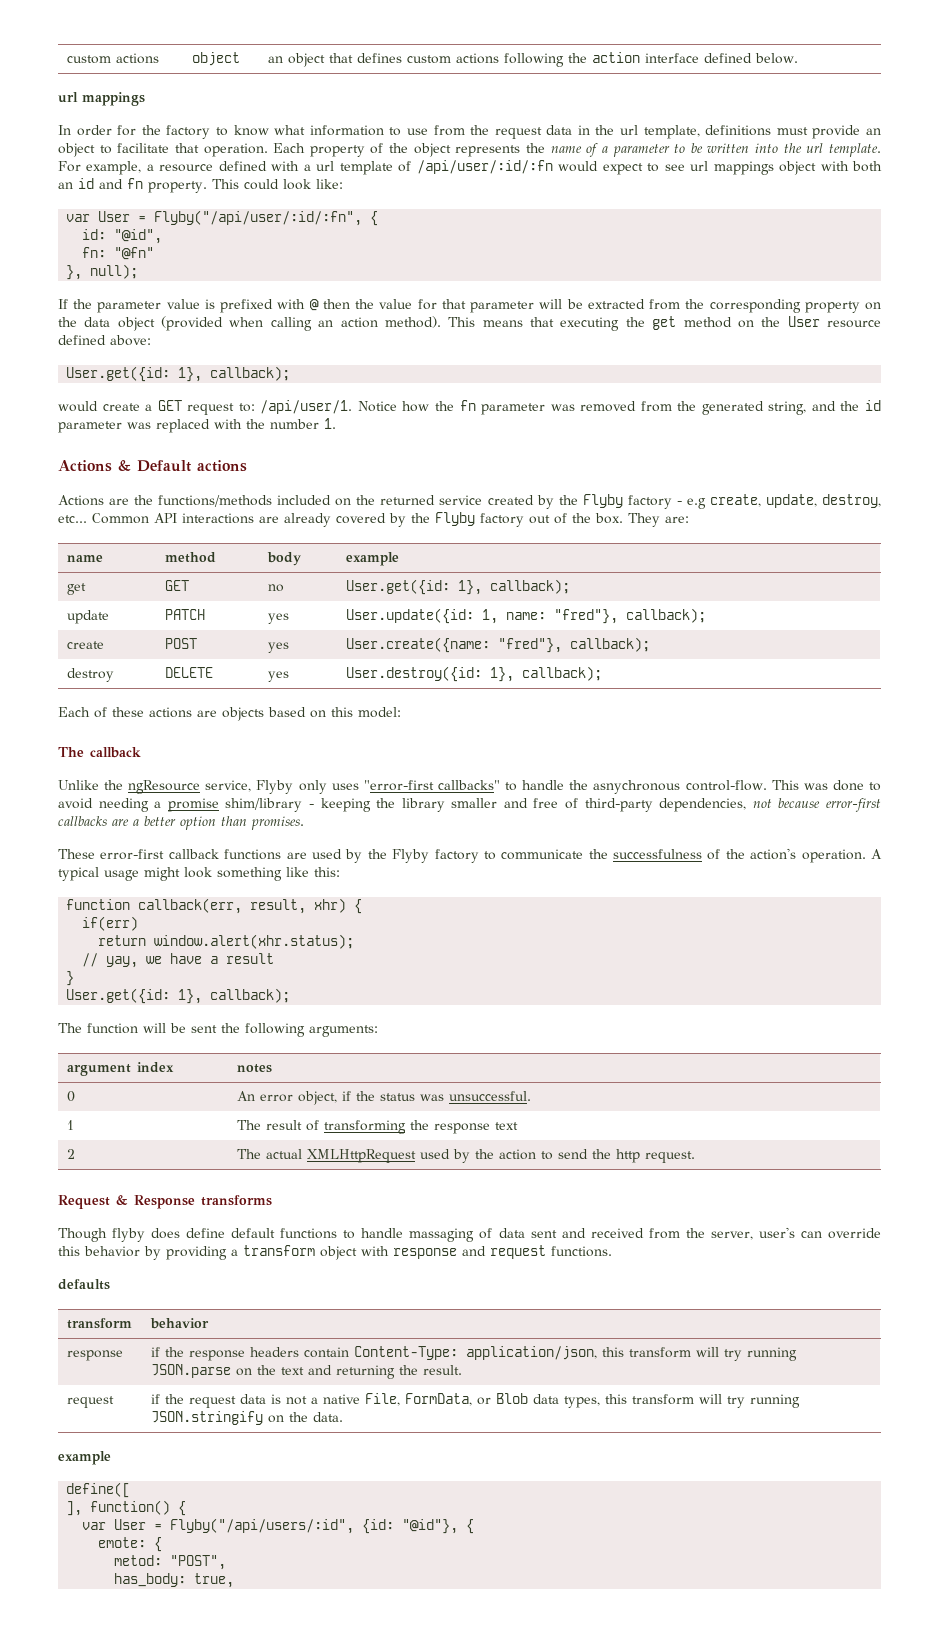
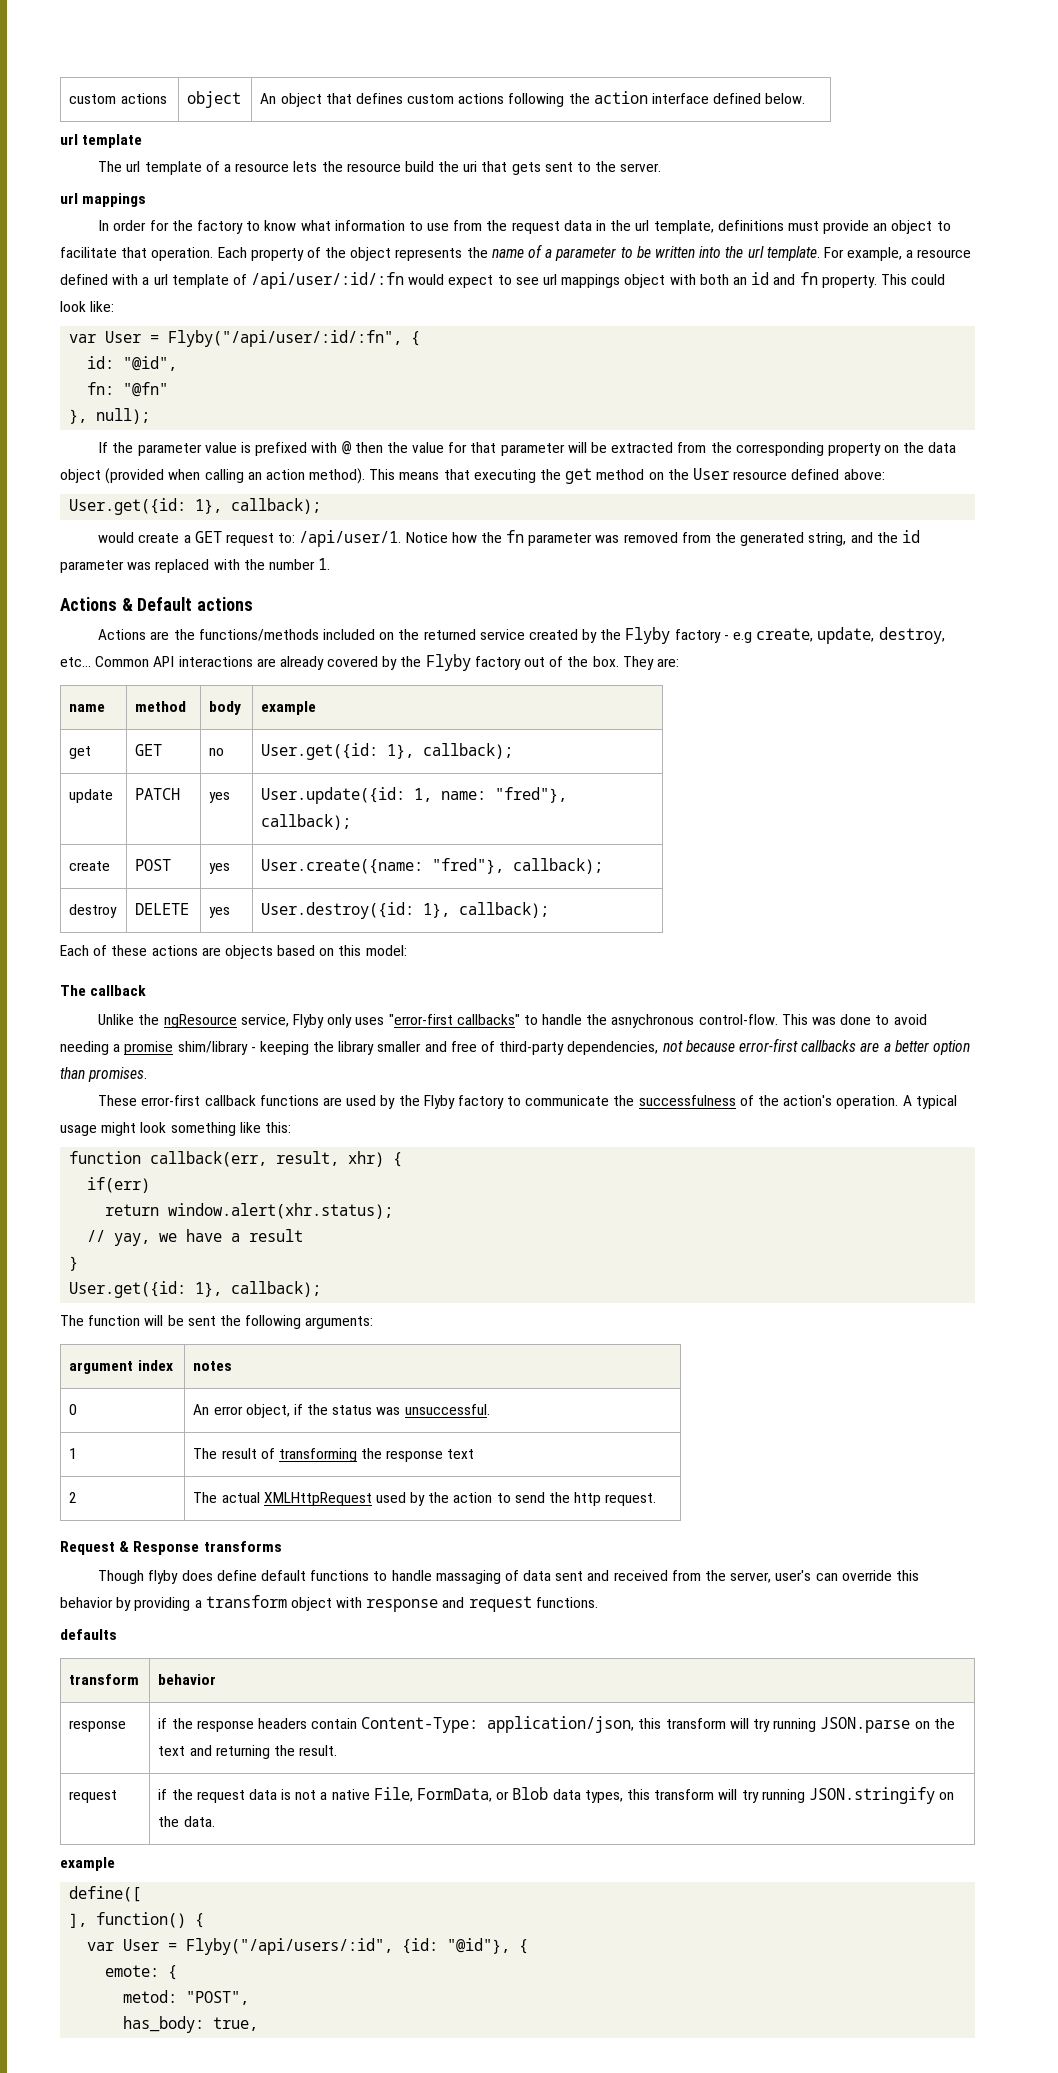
- custom actions | object | an object that defines custom actions following the action interface defined below.
+ custom actions | object | An object that defines custom actions following the action interface defined below.
+ url template
+ The url template of a resource lets the resource build the uri that gets sent to the server.

